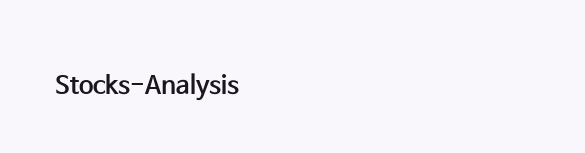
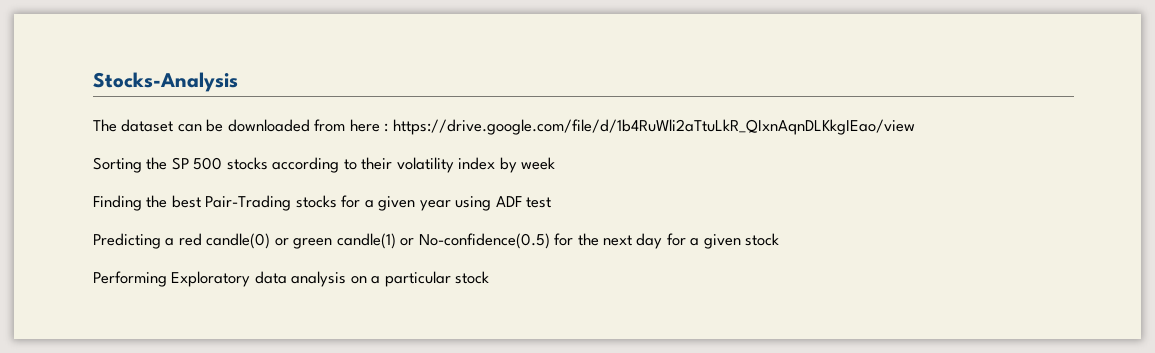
+ The dataset can be downloaded from here : https://drive.google.com/file/d/1b4RuWli2aTtuLkR_QIxnAqnDLKkgIEao/view
+ Sorting the SP 500 stocks according to their volatility index by week
+ Finding the best Pair-Trading stocks for a given year using ADF test
+ Predicting a red candle(0) or green candle(1) or No-confidence(0.5) for the next day for a given stock
+ Performing Exploratory data analysis on a particular stock

